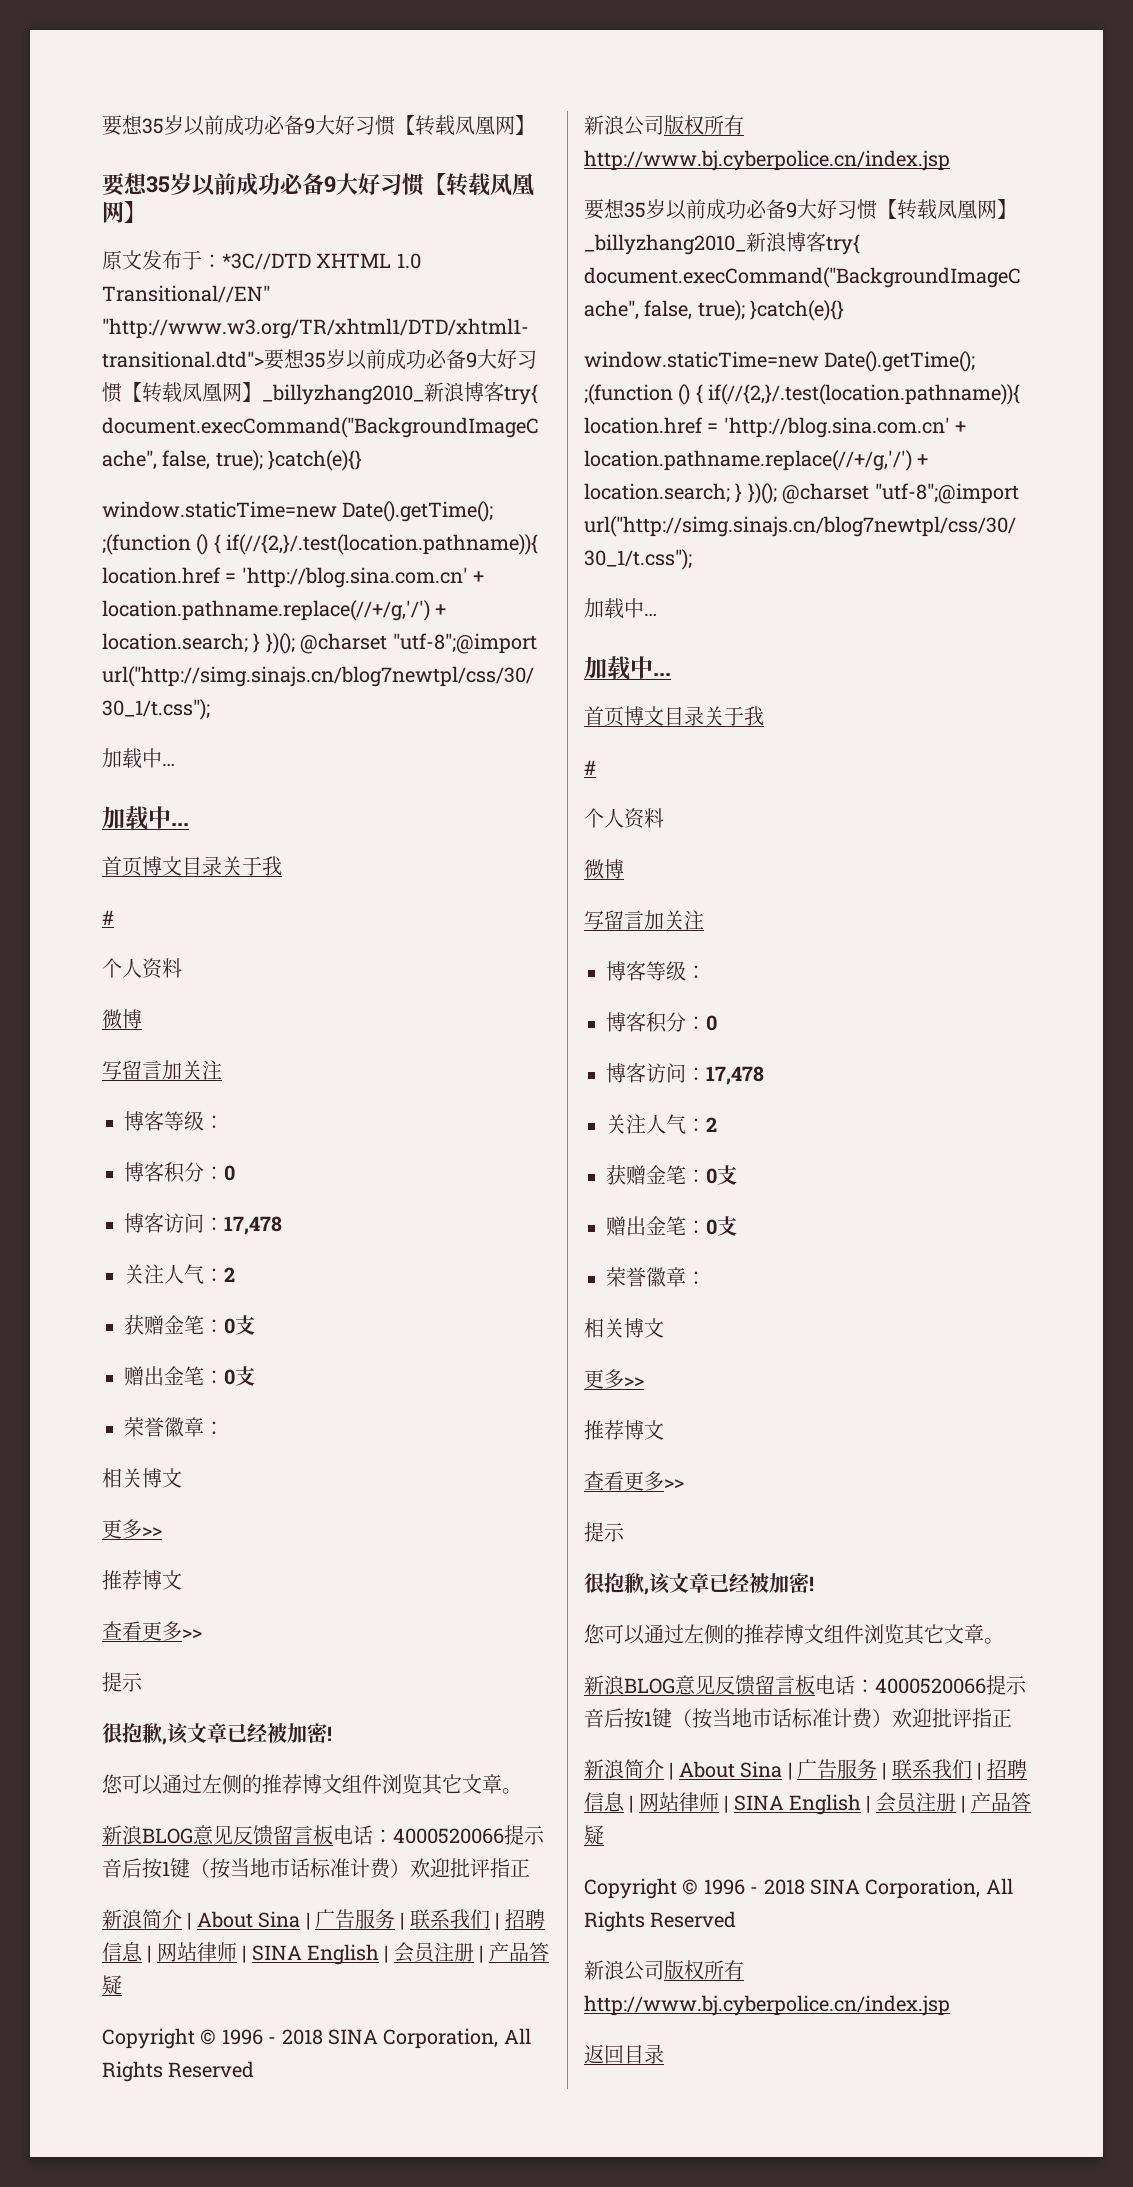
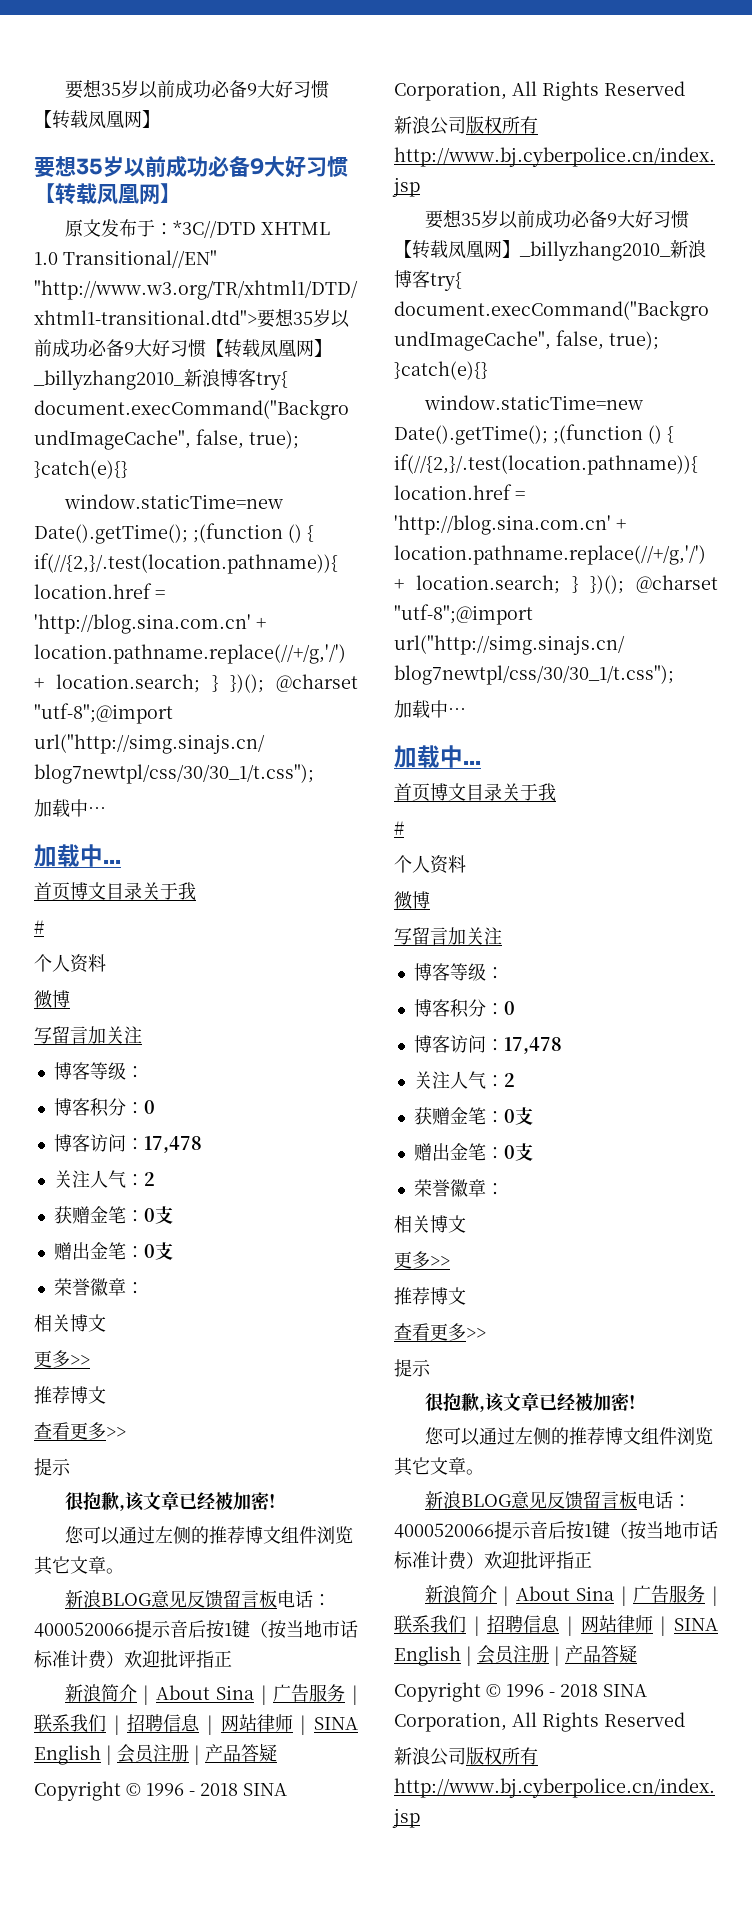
- 返回目录

